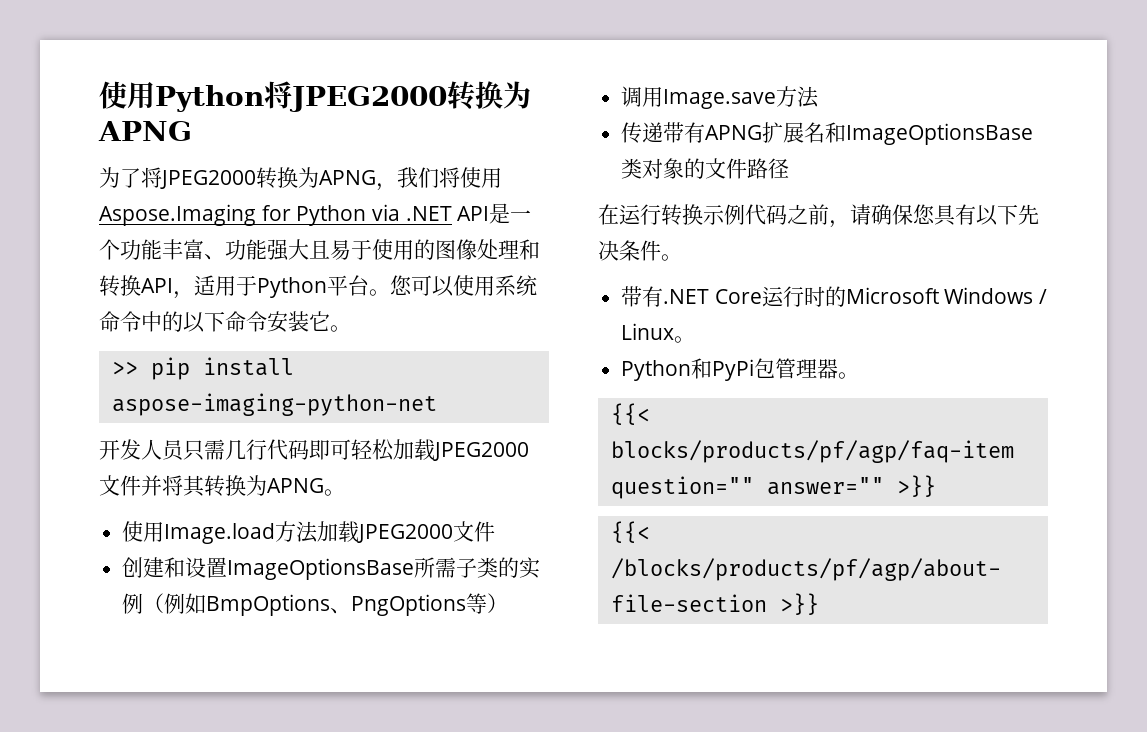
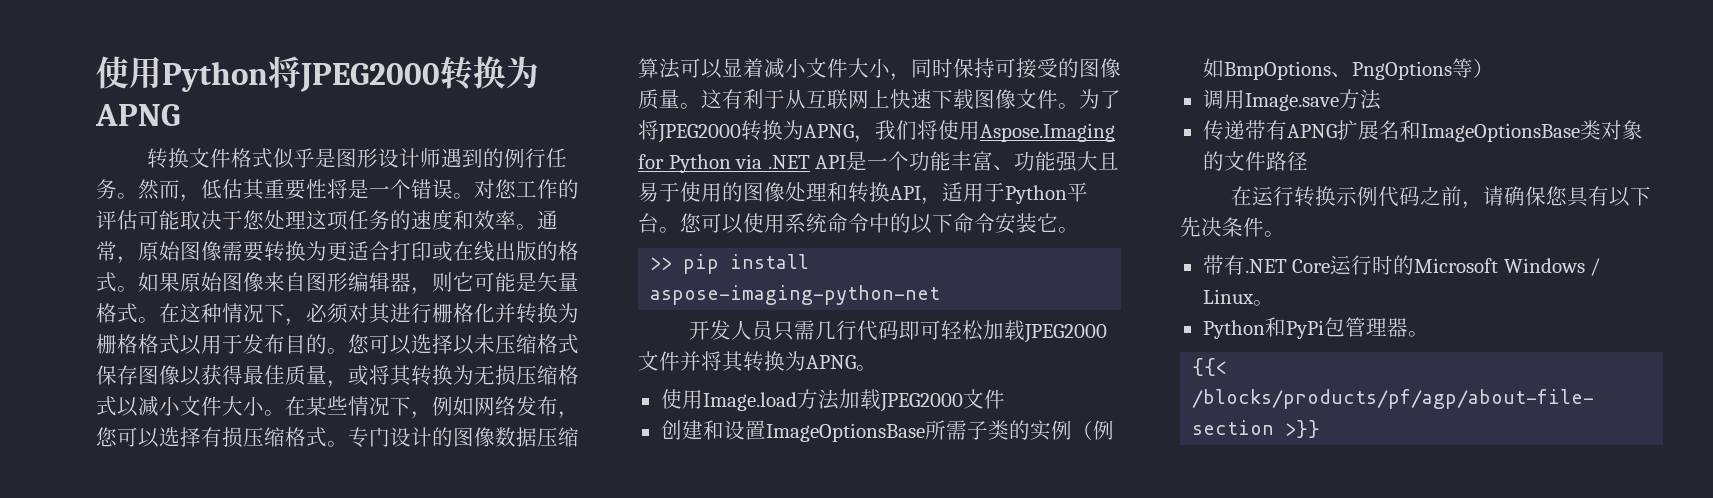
+ 转换文件格式似乎是图形设计师遇到的例行任务。然而，低估其重要性将是一个错误。对您工作的评估可能取决于您处理这项任务的速度和效率。通常，原始图像需要转换为更适合打印或在线出版的格式。如果原始图像来自图形编辑器，则它可能是矢量格式。在这种情况下，必须对其进行栅格化并转换为栅格格式以用于发布目的。您可以选择以未压缩格式保存图像以获得最佳质量，或将其转换为无损压缩格式以减小文件大小。在某些情况下，例如网络发布，您可以选择有损压缩格式。专门设计的图像数据压缩算法可以显着减小文件大小，同时保持可接受的图像质量。这有利于从互联网上快速下载图像文件。
- {{< blocks/products/pf/agp/faq-item question="" answer="" >}}

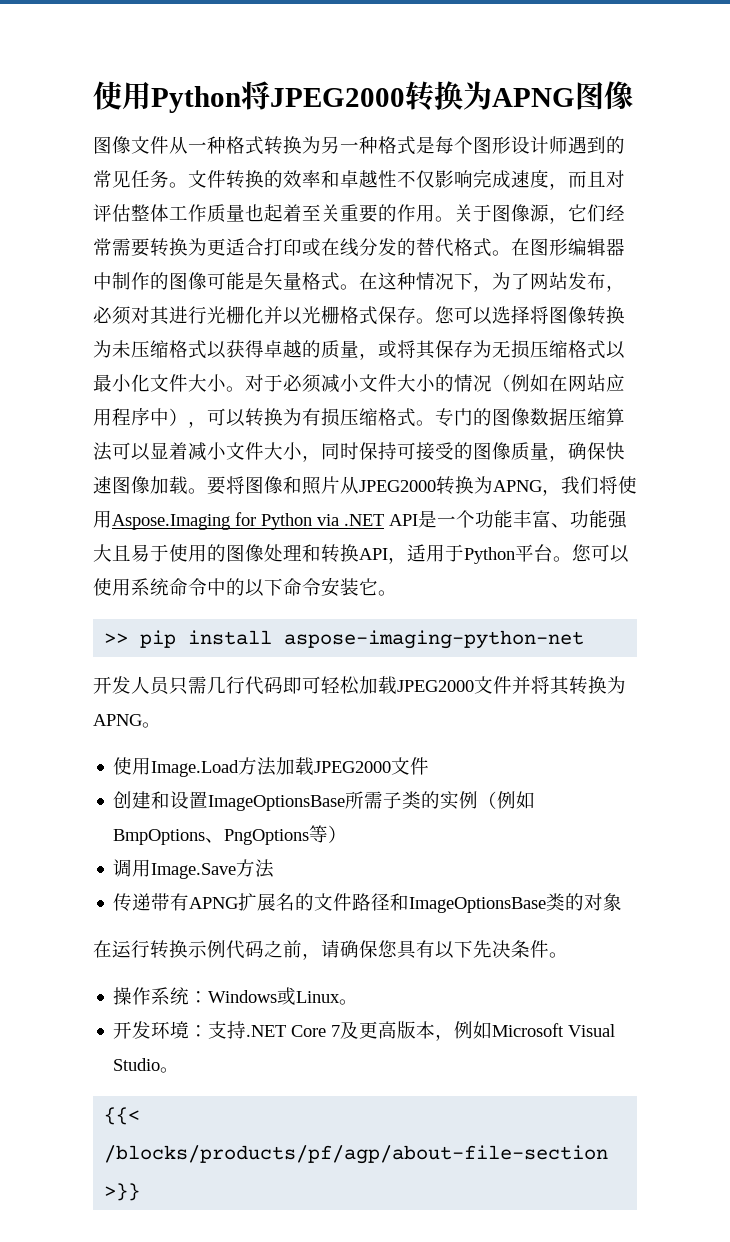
- 使用Python将JPEG2000转换为APNG
- 转换文件格式似乎是图形设计师遇到的例行任务。然而，低估其重要性将是一个错误。对您工作的评估可能取决于您处理这项任务的速度和效率。通常，原始图像需要转换为更适合打印或在线出版的格式。如果原始图像来自图形编辑器，则它可能是矢量格式。
+ 使用Python将JPEG2000转换为APNG图像
+ 图像文件从一种格式转换为另一种格式是每个图形设计师遇到的常见任务。文件转换的效率和卓越性不仅影响完成速度，而且对评估整体工作质量也起着至关重要的作用。关于图像源，它们经常需要转换为更适合打印或在线分发的替代格式。在图形编辑器中制作的图像可能是矢量格式。
- 在这种情况下，必须对其进行栅格化并转换为栅格格式以用于发布目的。您可以选择以未压缩格式保存图像以获得最佳质量，或将其转换为无损压缩格式以减小文件大小。在某些情况下，例如网络发布，您可以选择有损压缩格式。
+ 在这种情况下，为了网站发布，必须对其进行光栅化并以光栅格式保存。您可以选择将图像转换为未压缩格式以获得卓越的质量，或将其保存为无损压缩格式以最小化文件大小。对于必须减小文件大小的情况（例如在网站应用程序中），可以转换为有损压缩格式。
- 专门设计的图像数据压缩算法可以显着减小文件大小，同时保持可接受的图像质量。这有利于从互联网上快速下载图像文件。为了将JPEG2000转换为APNG，我们将使用Aspose.Imaging for Python via .NET API是一个功能丰富、功能强大且易于使用的图像处理和转换API，适用于Python平台。
+ 专门的图像数据压缩算法可以显着减小文件大小，同时保持可接受的图像质量，确保快速图像加载。要将图像和照片从JPEG2000转换为APNG，我们将使用Aspose.Imaging for Python via .NET API是一个功能丰富、功能强大且易于使用的图像处理和转换API，适用于Python平台。
- 使用Image.load方法加载JPEG2000文件
+ 使用Image.Load方法加载JPEG2000文件
- 调用Image.save方法
+ 调用Image.Save方法
- 传递带有APNG扩展名和ImageOptionsBase类对象的文件路径
+ 传递带有APNG扩展名的文件路径和ImageOptionsBase类的对象
- 带有.NET Core运行时的Microsoft Windows / Linux。
- Python和PyPi包管理器。
+ 操作系统：Windows或Linux。
+ 开发环境：支持.NET Core 7及更高版本，例如Microsoft Visual Studio。

